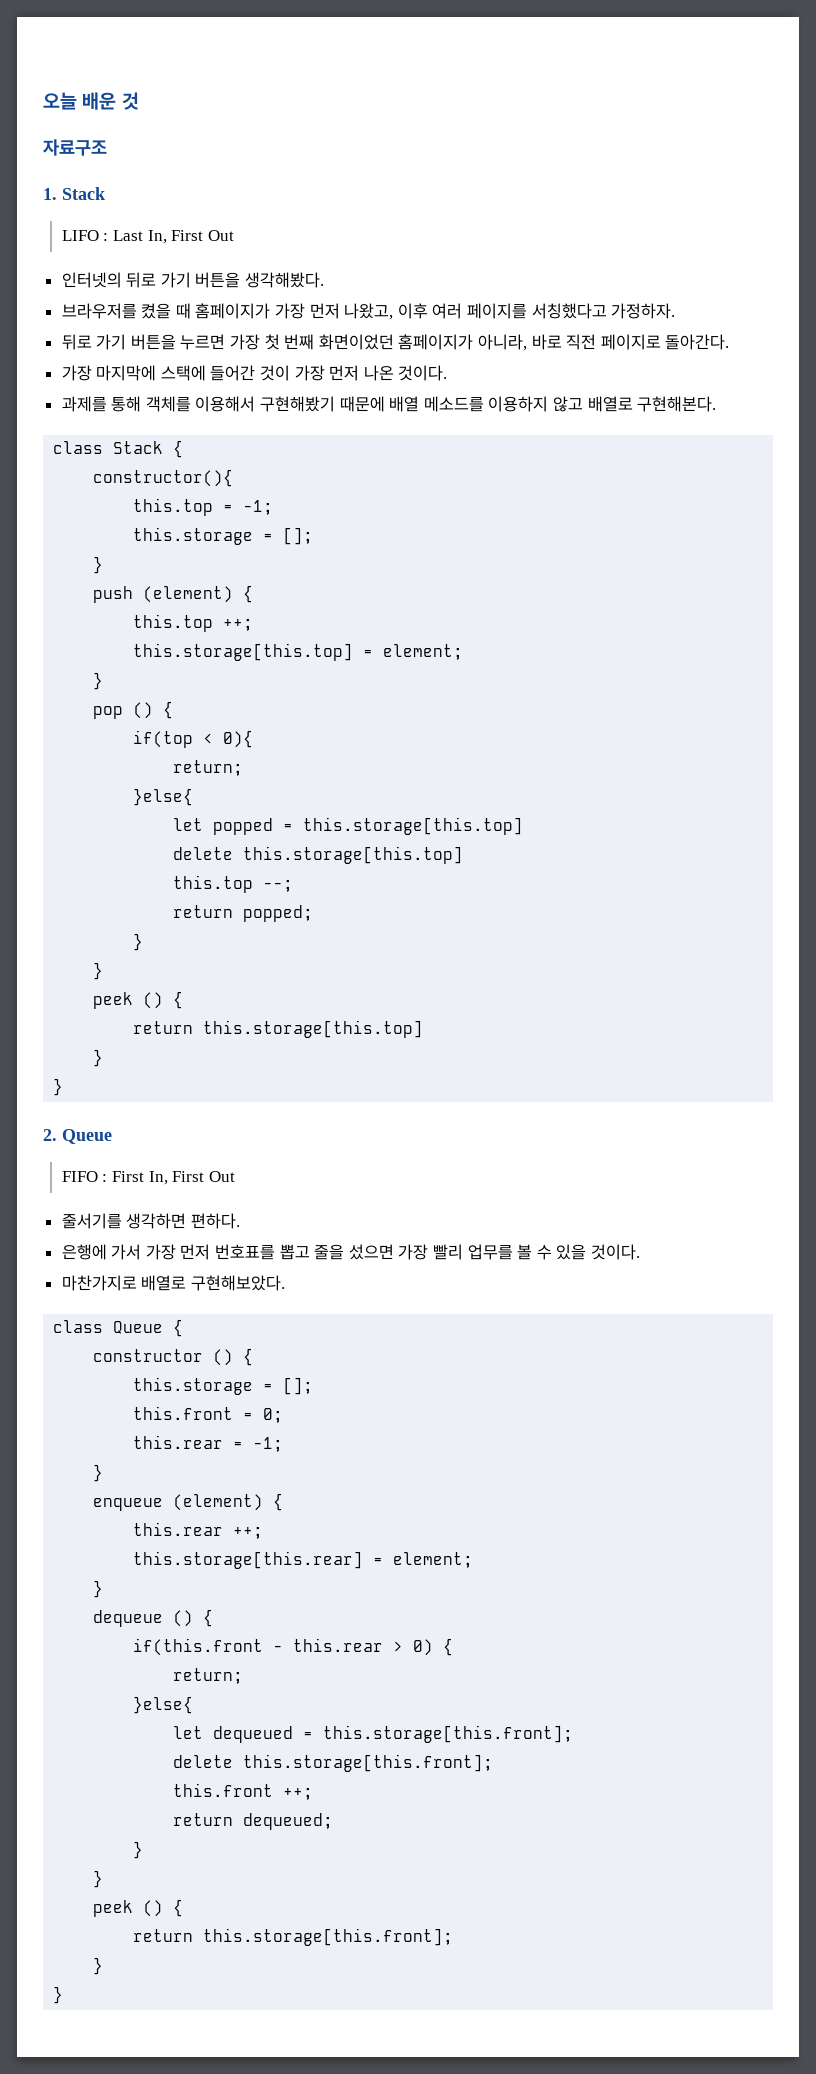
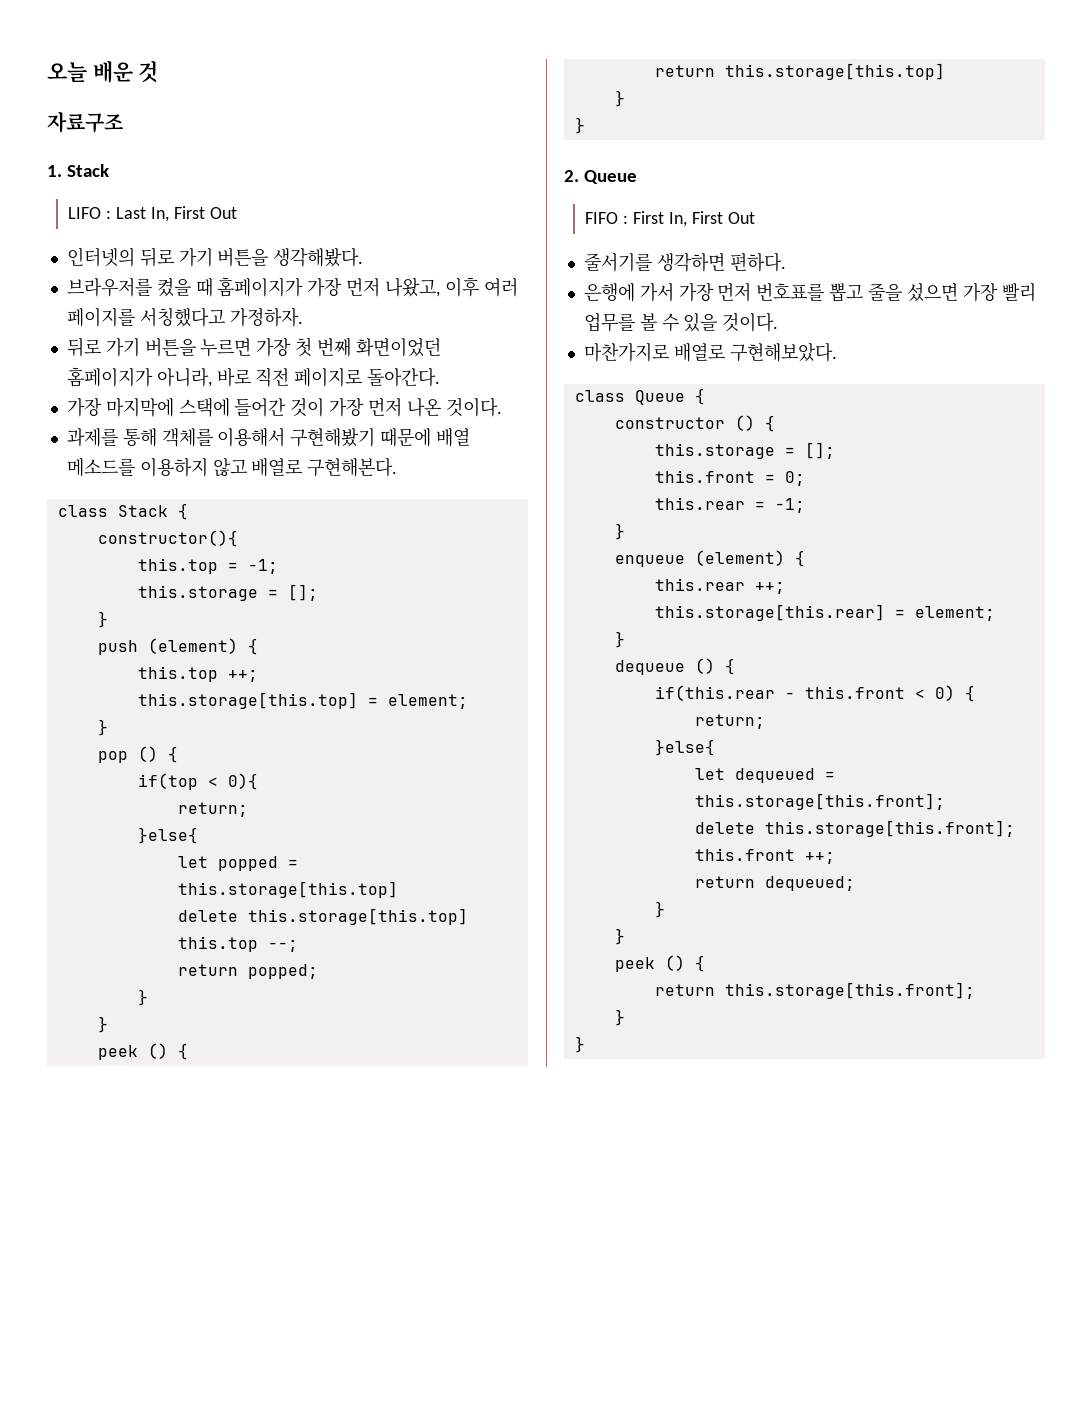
- if(this.front - this.rear > 0) {
+ if(this.rear - this.front < 0) {

